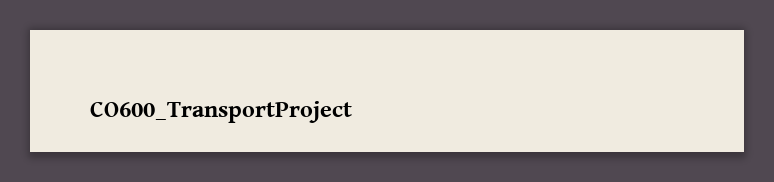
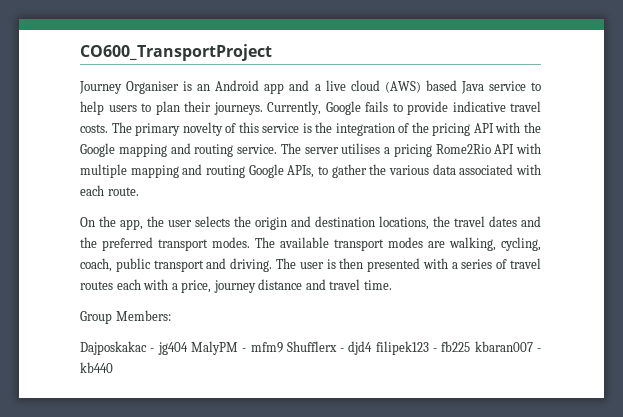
+ Journey Organiser is an Android app and a live cloud (AWS) based Java service to help users to plan their journeys. Currently, Google fails to provide indicative travel costs. The primary novelty of this service is the integration of the pricing API with the Google mapping and routing service. The server utilises a pricing Rome2Rio API with multiple mapping and routing Google APIs, to gather the various data associated with each route.
+ On the app, the user selects the origin and destination locations, the travel dates and the preferred transport modes. The available transport modes are walking, cycling, coach, public transport and driving. The user is then presented with a series of travel routes each with a price, journey distance and travel time.
+ Group Members:
+ Dajposkakac - jg404 MalyPM - mfm9 Shufflerx - djd4 filipek123 - fb225 kbaran007 - kb440

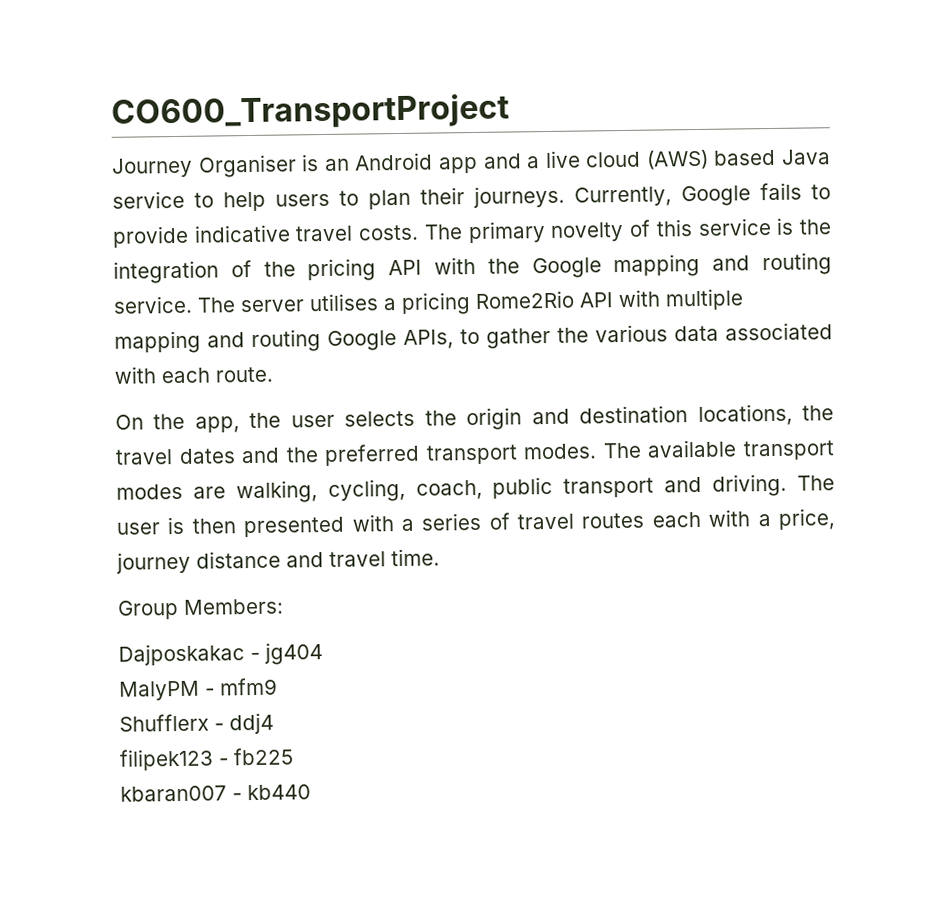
- Dajposkakac - jg404 MalyPM - mfm9 Shufflerx - djd4 filipek123 - fb225 kbaran007 - kb440
+ Dajposkakac - jg404
+ MalyPM - mfm9
+ Shufflerx - ddj4
+ filipek123 - fb225
+ kbaran007 - kb440

